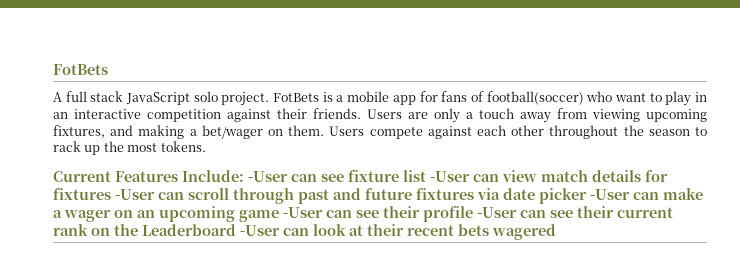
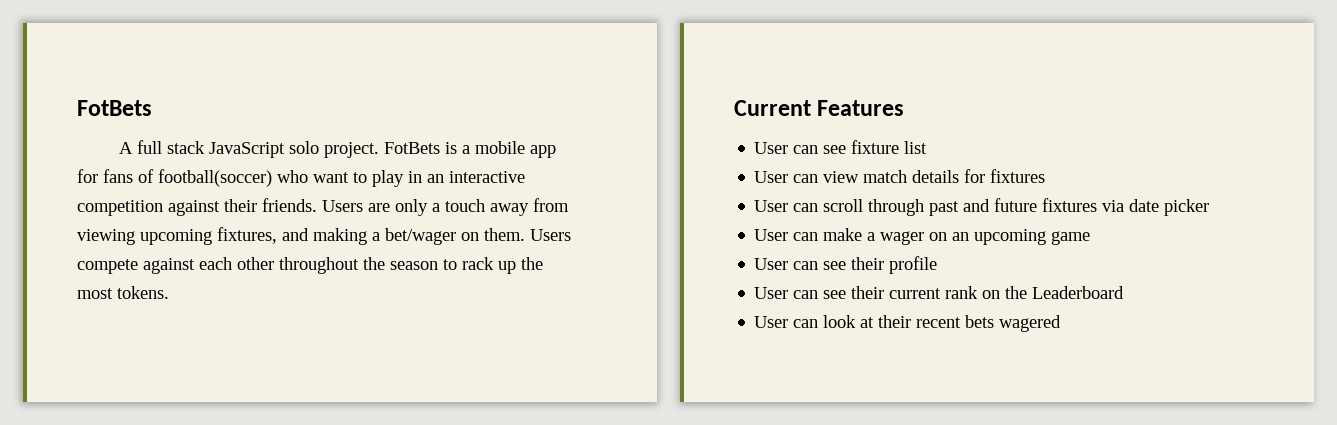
- Current Features Include: -User can see fixture list -User can view match details for fixtures -User can scroll through past and future fixtures via date picker -User can make a wager on an upcoming game -User can see their profile -User can see their current rank on the Leaderboard -User can look at their recent bets wagered
+ Current Features
+ User can see fixture list
+ User can view match details for fixtures
+ User can scroll through past and future fixtures via date picker
+ User can make a wager on an upcoming game
+ User can see their profile
+ User can see their current rank on the Leaderboard
+ User can look at their recent bets wagered

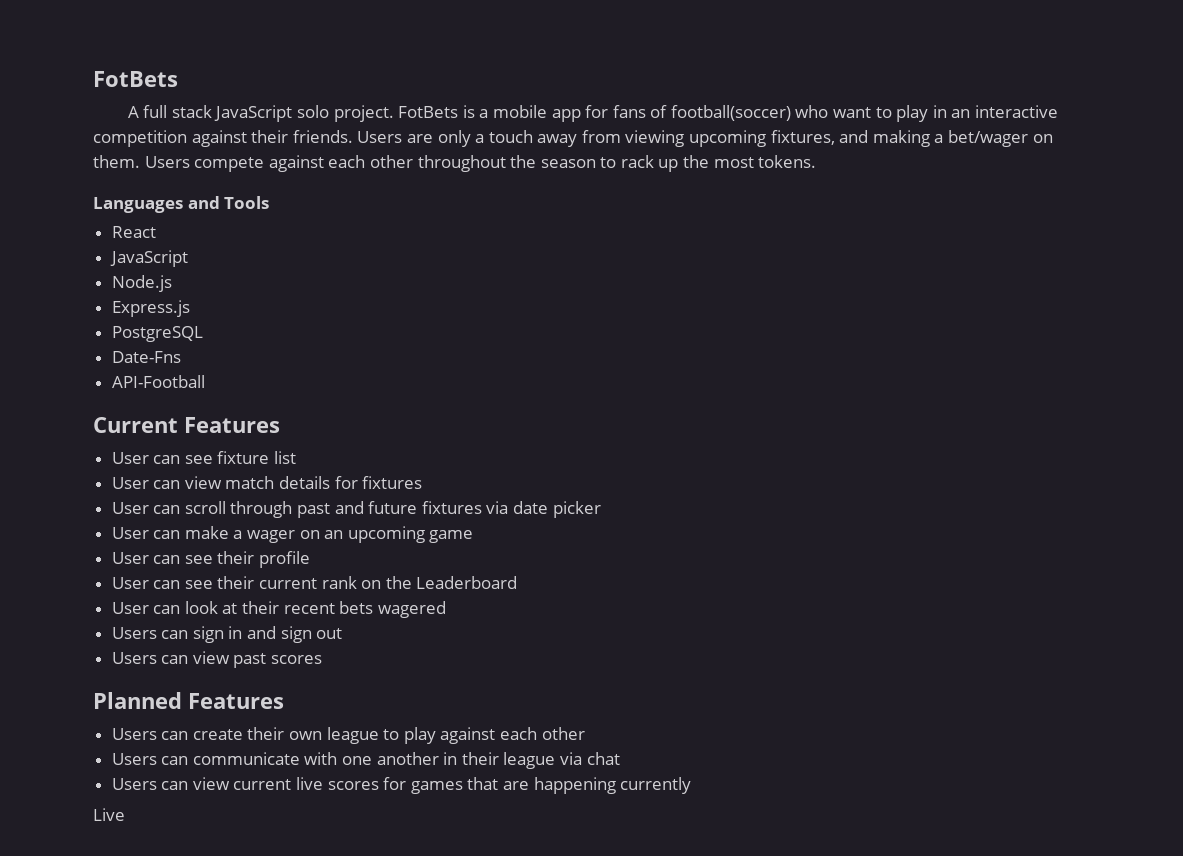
+ Languages and Tools
+ React
+ JavaScript
+ Node.js
+ Express.js
+ PostgreSQL
+ Date-Fns
+ API-Football
+ Users can sign in and sign out
+ Users can view past scores
+ Planned Features
+ Users can create their own league to play against each other
+ Users can communicate with one another in their league via chat
+ Users can view current live scores for games that are happening currently
+ Live

